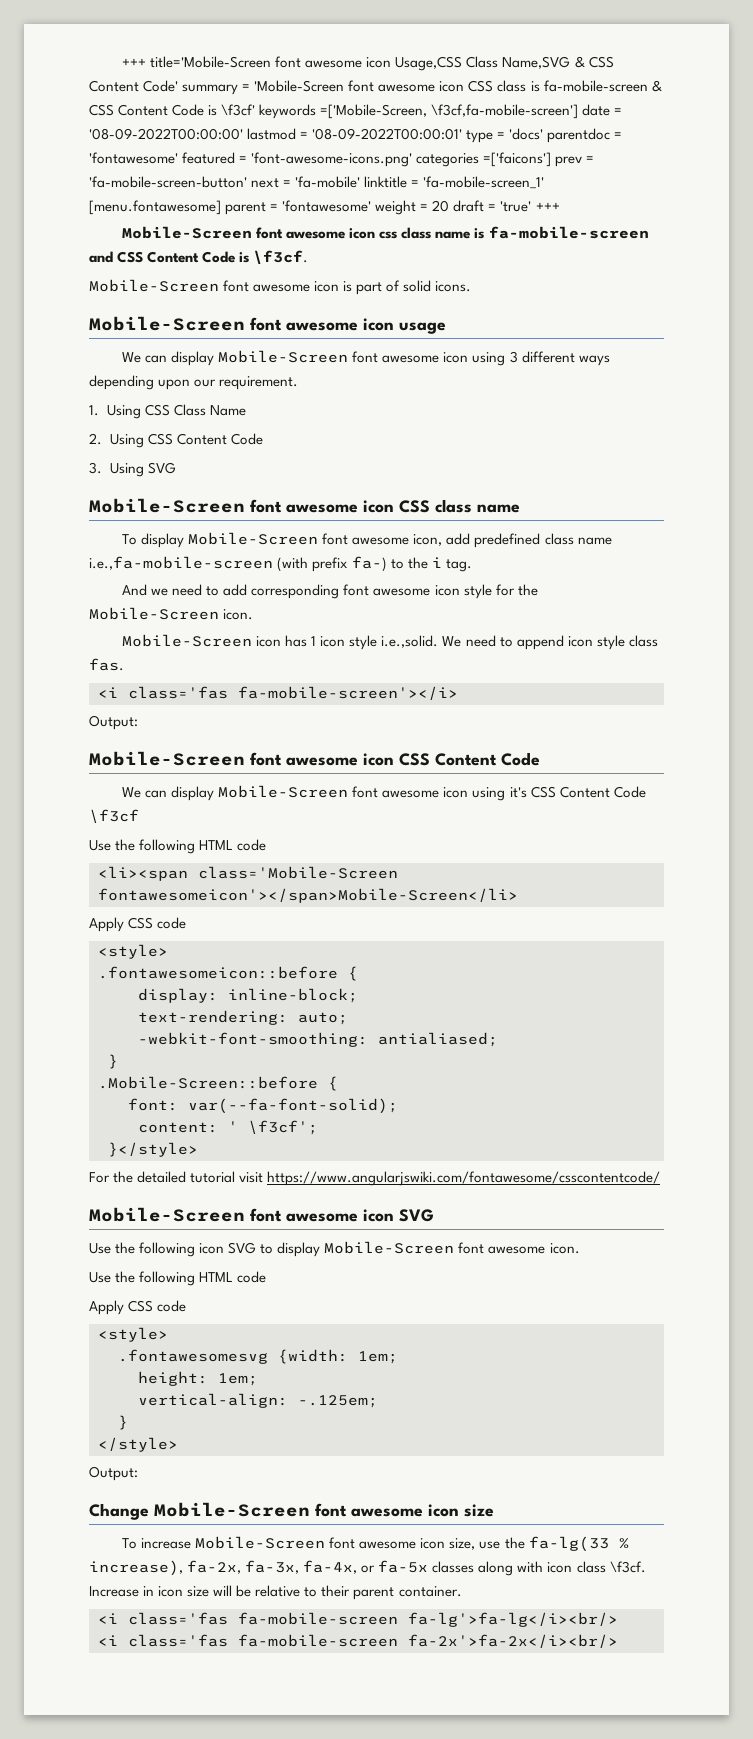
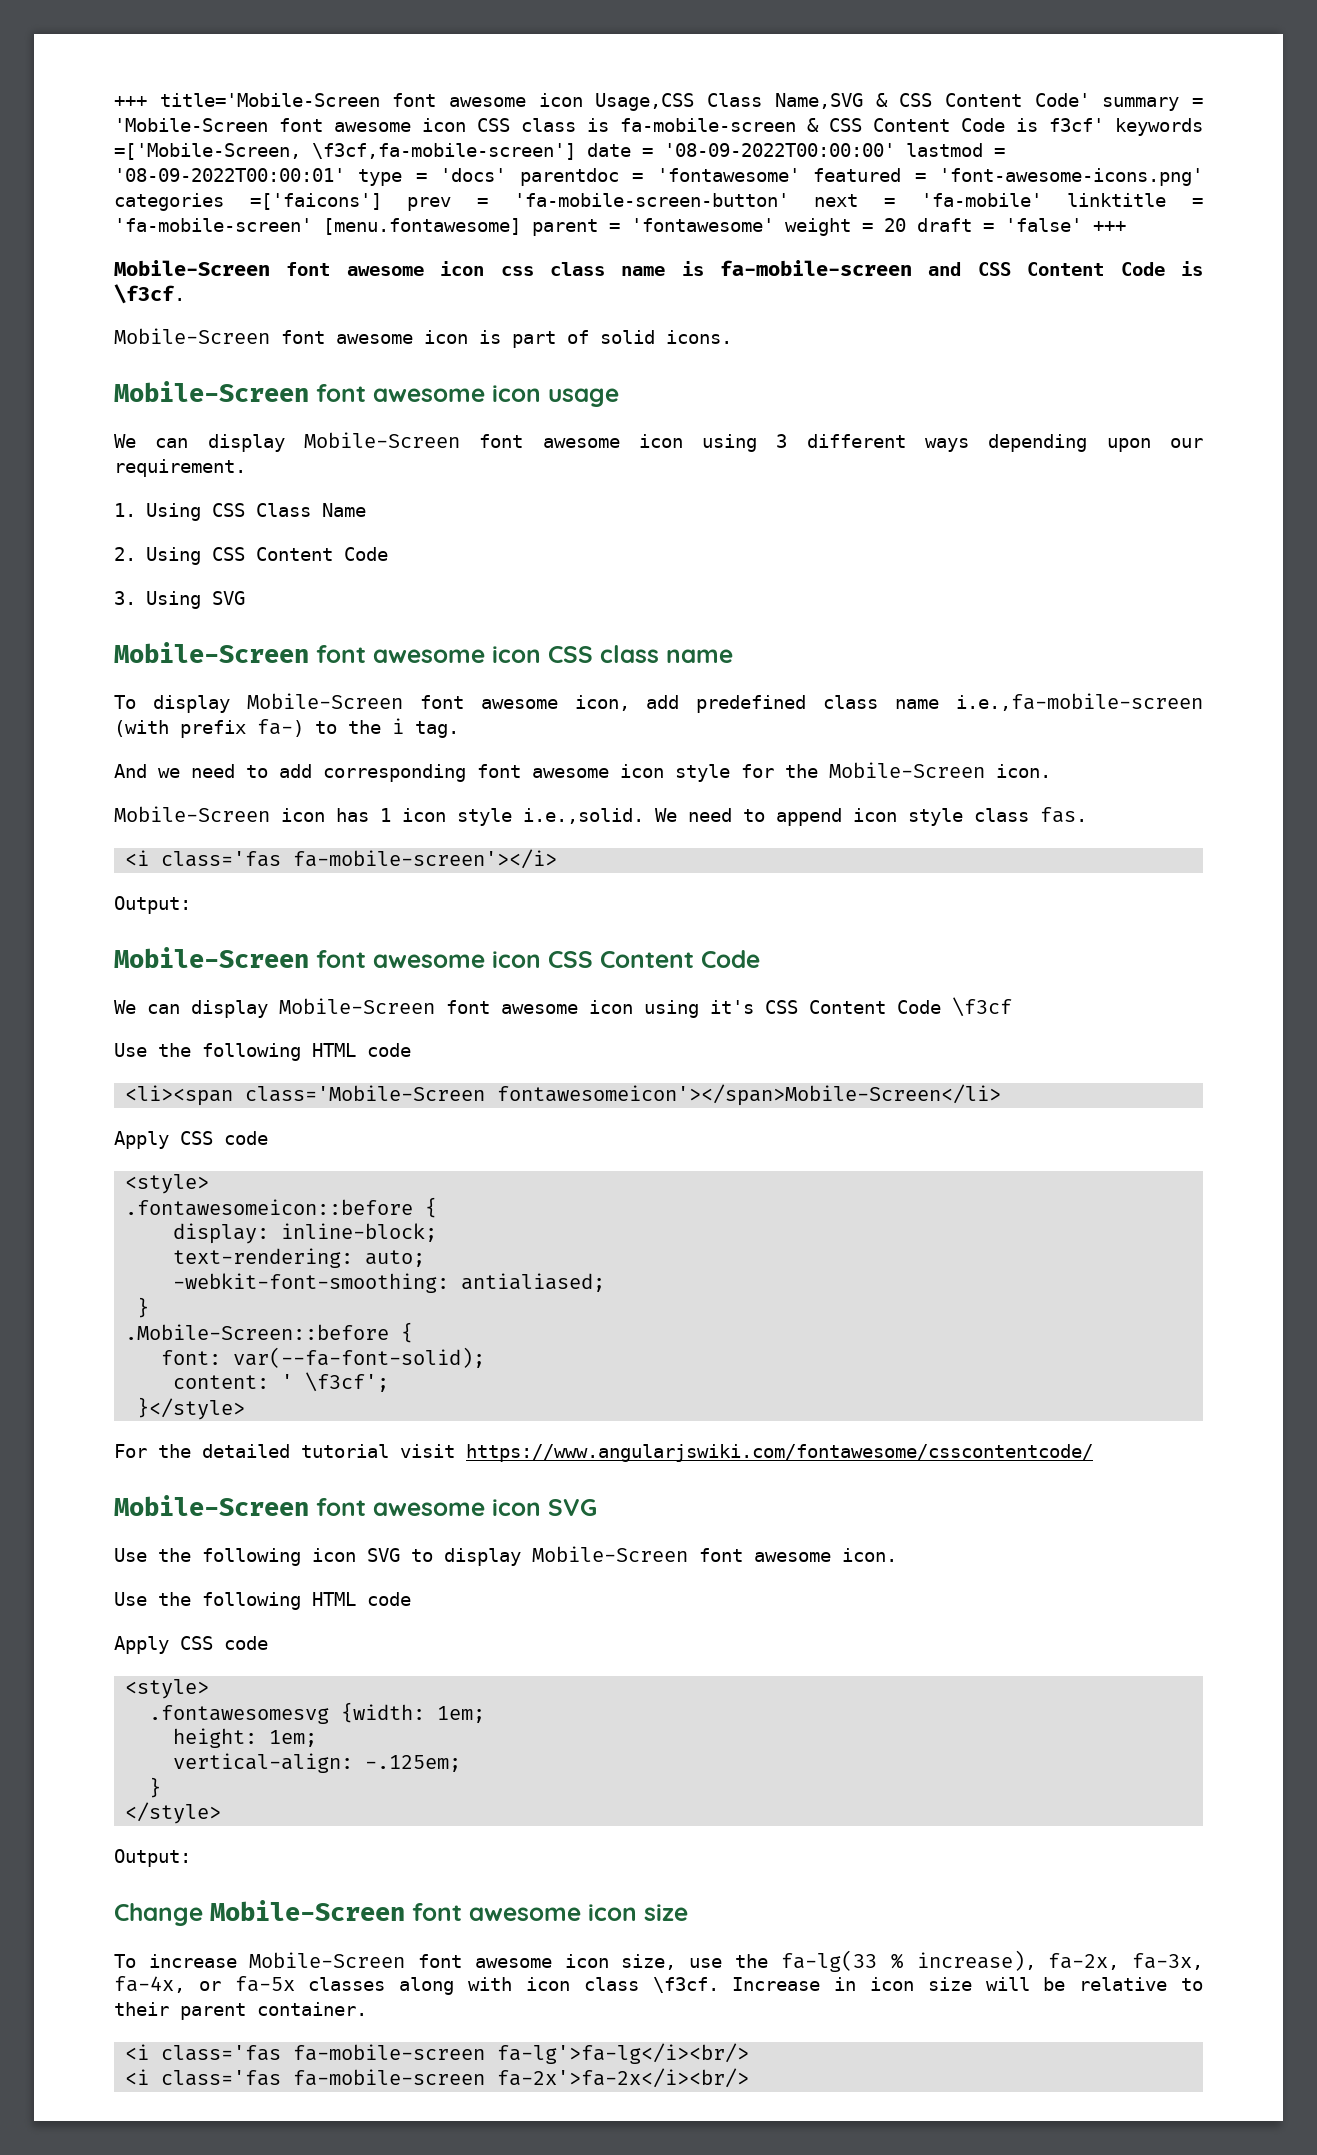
- +++ title='Mobile-Screen font awesome icon Usage,CSS Class Name,SVG & CSS Content Code' summary = 'Mobile-Screen font awesome icon CSS class is fa-mobile-screen & CSS Content Code is \f3cf' keywords =['Mobile-Screen, \f3cf,fa-mobile-screen'] date = '08-09-2022T00:00:00' lastmod = '08-09-2022T00:00:01' type = 'docs' parentdoc = 'fontawesome' featured = 'font-awesome-icons.png' categories =['faicons'] prev = 'fa-mobile-screen-button' next = 'fa-mobile' linktitle = 'fa-mobile-screen_1' [menu.fontawesome] parent = 'fontawesome' weight = 20 draft = 'true' +++
+ +++ title='Mobile-Screen font awesome icon Usage,CSS Class Name,SVG & CSS Content Code' summary = 'Mobile-Screen font awesome icon CSS class is fa-mobile-screen & CSS Content Code is f3cf' keywords =['Mobile-Screen, \f3cf,fa-mobile-screen'] date = '08-09-2022T00:00:00' lastmod = '08-09-2022T00:00:01' type = 'docs' parentdoc = 'fontawesome' featured = 'font-awesome-icons.png' categories =['faicons'] prev = 'fa-mobile-screen-button' next = 'fa-mobile' linktitle = 'fa-mobile-screen' [menu.fontawesome] parent = 'fontawesome' weight = 20 draft = 'false' +++

